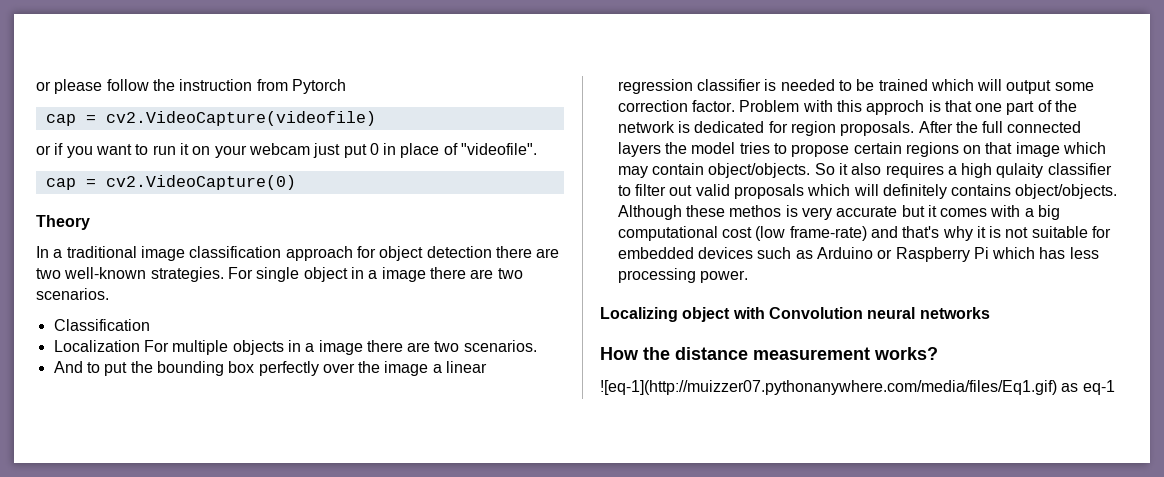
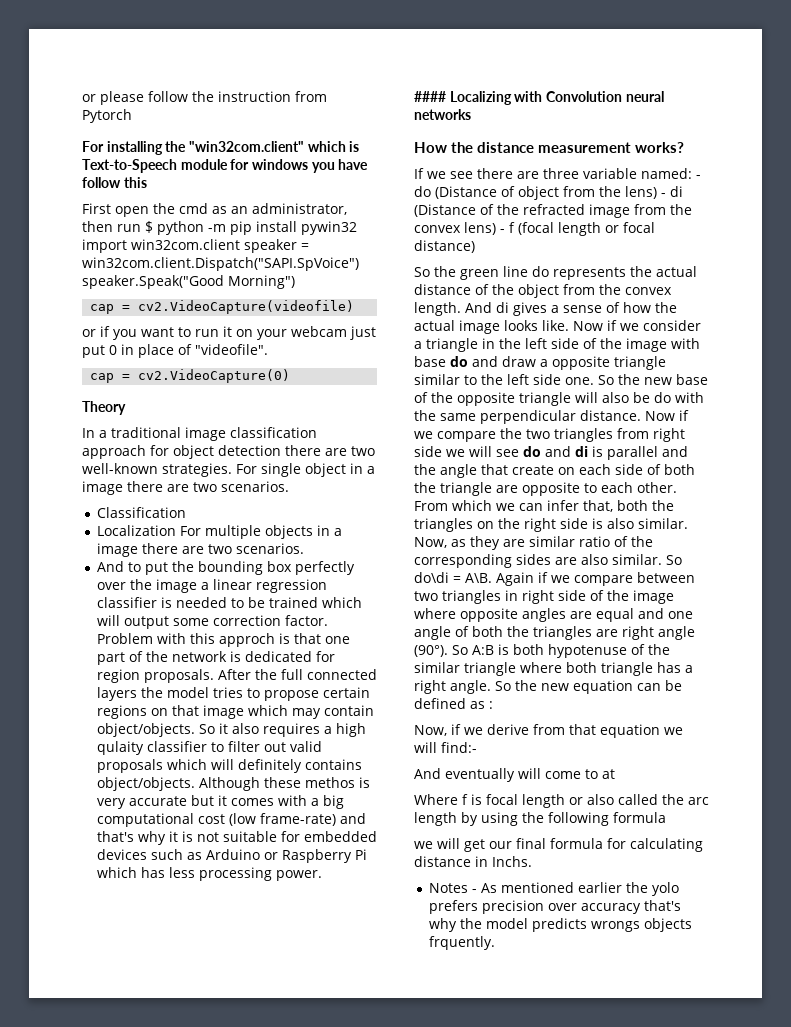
+ For installing the "win32com.client" which is Text-to-Speech module for windows you have follow this
+ First open the cmd as an administrator, then run $ python -m pip install pywin32 import win32com.client speaker = win32com.client.Dispatch("SAPI.SpVoice") speaker.Speak("Good Morning")
- Localizing object with Convolution neural networks
+ #### Localizing with Convolution neural networks
- ![eq-1](http://muizzer07.pythonanywhere.com/media/files/Eq1.gif) as eq-1
+ If we see there are three variable named: - do (Distance of object from the lens) - di (Distance of the refracted image from the convex lens) - f (focal length or focal distance)
+ So the green line do represents the actual distance of the object from the convex length. And di gives a sense of how the actual image looks like. Now if we consider a triangle in the left side of the image with base do and draw a opposite triangle similar to the left side one. So the new base of the opposite triangle will also be do with the same perpendicular distance. Now if we compare the two triangles from right side we will see do and di is parallel and the angle that create on each side of both the triangle are opposite to each other. From which we can infer that, both the triangles on the right side is also similar. Now, as they are similar ratio of the corresponding sides are also similar. So do\di = A\B. Again if we compare between two triangles in right side of the image where opposite angles are equal and one angle of both the triangles are right angle (90°). So A:B is both hypotenuse of the similar triangle where both triangle has a right angle. So the new equation can be defined as :
+ Now, if we derive from that equation we will find:-
+ And eventually will come to at
+ Where f is focal length or also called the arc length by using the following formula
+ we will get our final formula for calculating distance in Inchs.
+ Notes - As mentioned earlier the yolo prefers precision over accuracy that's why the model predicts wrongs objects frquently.

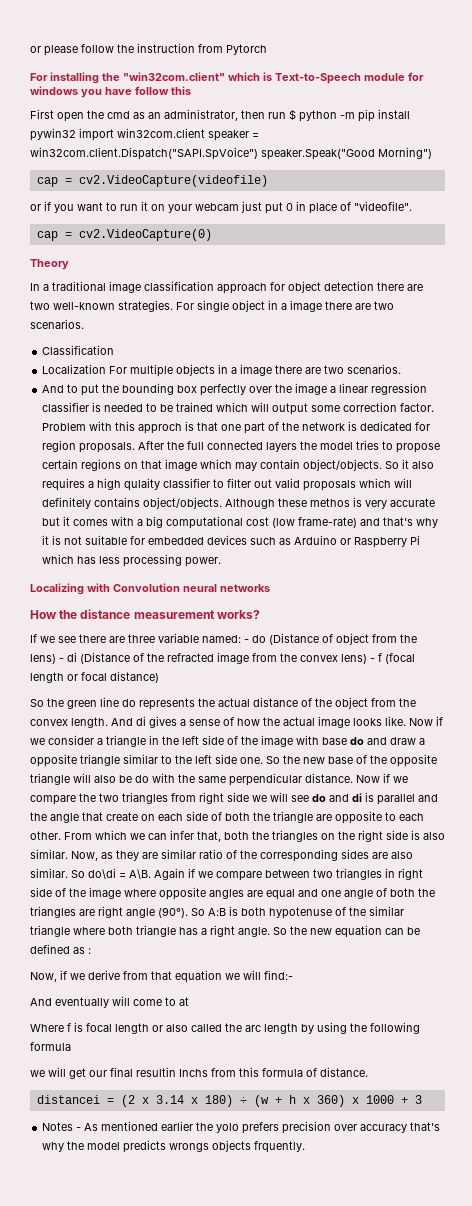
- #### Localizing with Convolution neural networks
+ Localizing with Convolution neural networks
- we will get our final formula for calculating distance in Inchs.
+ we will get our final resultin Inchs from this formula of distance.
+ distancei = (2 x 3.14 x 180) ÷ (w + h x 360) x 1000 + 3

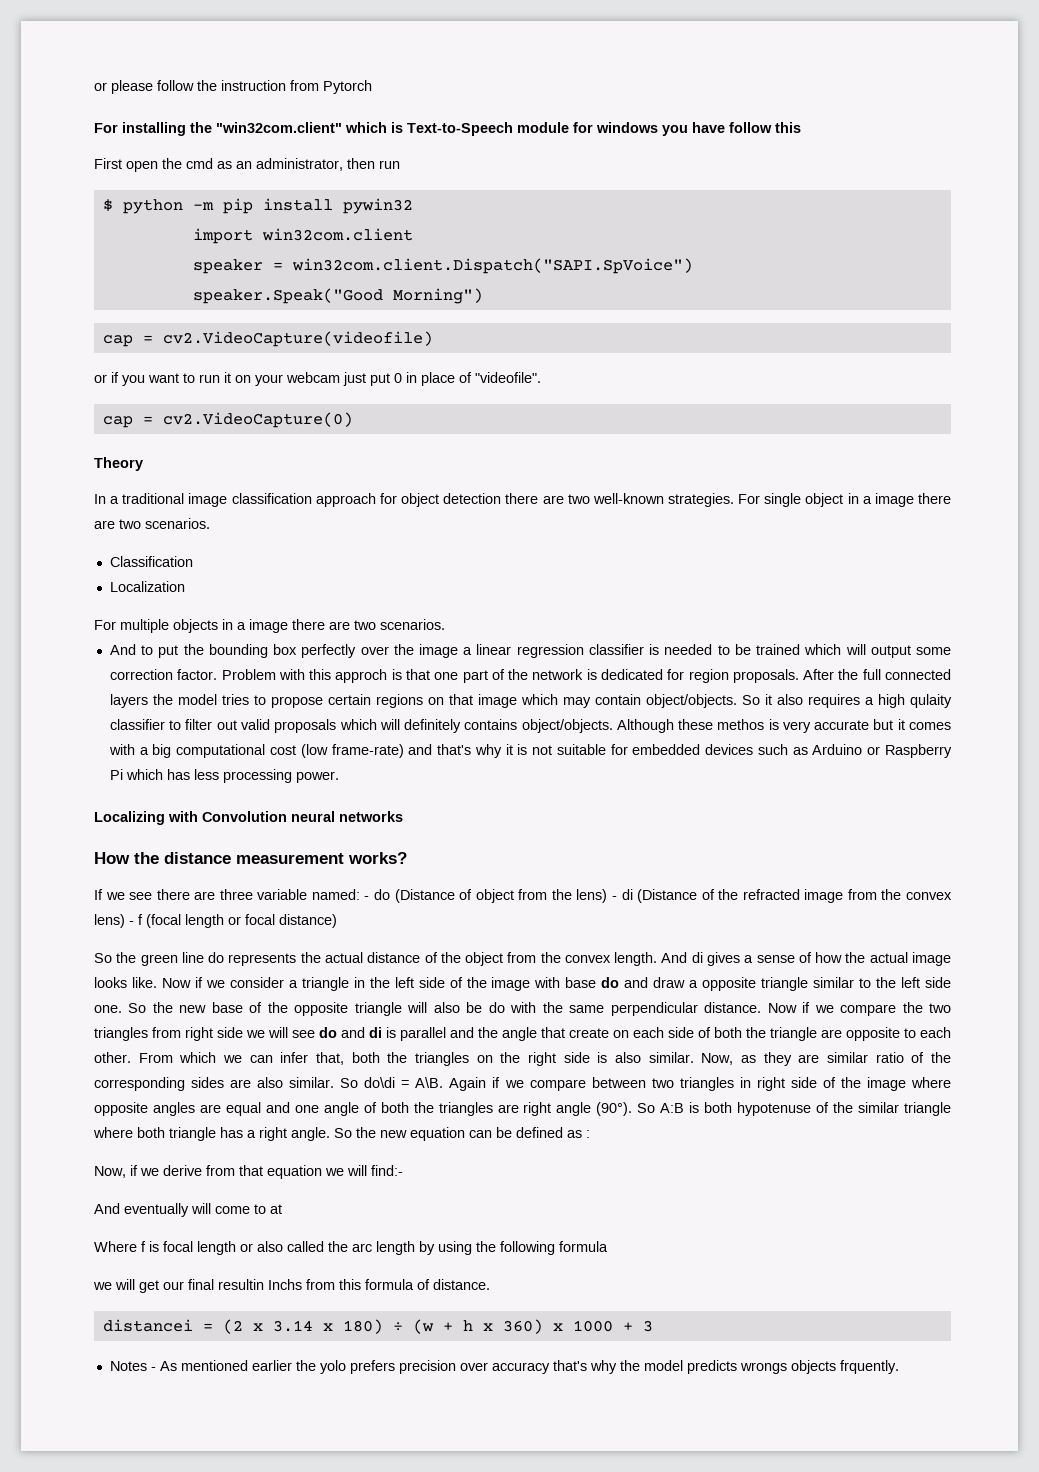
- First open the cmd as an administrator, then run $ python -m pip install pywin32 import win32com.client speaker = win32com.client.Dispatch("SAPI.SpVoice") speaker.Speak("Good Morning")
+ First open the cmd as an administrator, then run
+ $ python -m pip install pywin32
+ import win32com.client
+ speaker = win32com.client.Dispatch("SAPI.SpVoice")
+ speaker.Speak("Good Morning")
- Localization For multiple objects in a image there are two scenarios.
+ Localization
+ For multiple objects in a image there are two scenarios.

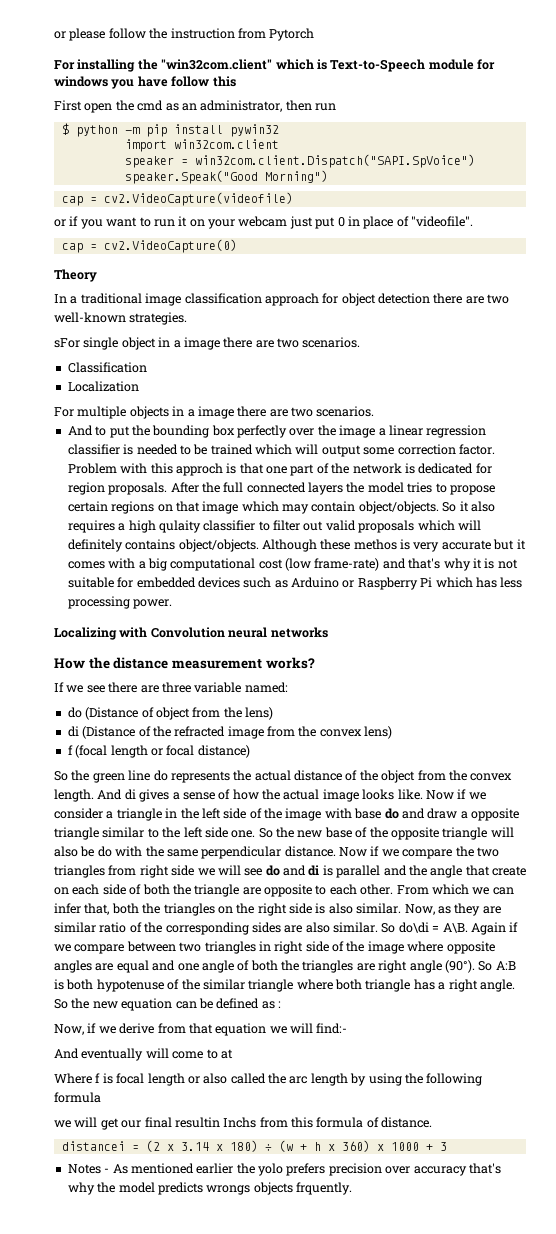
- In a traditional image classification approach for object detection there are two well-known strategies. For single object in a image there are two scenarios.
+ In a traditional image classification approach for object detection there are two well-known strategies.
+ sFor single object in a image there are two scenarios.
- If we see there are three variable named: - do (Distance of object from the lens) - di (Distance of the refracted image from the convex lens) - f (focal length or focal distance)
+ If we see there are three variable named:
+ do (Distance of object from the lens)
+ di (Distance of the refracted image from the convex lens)
+ f (focal length or focal distance)

